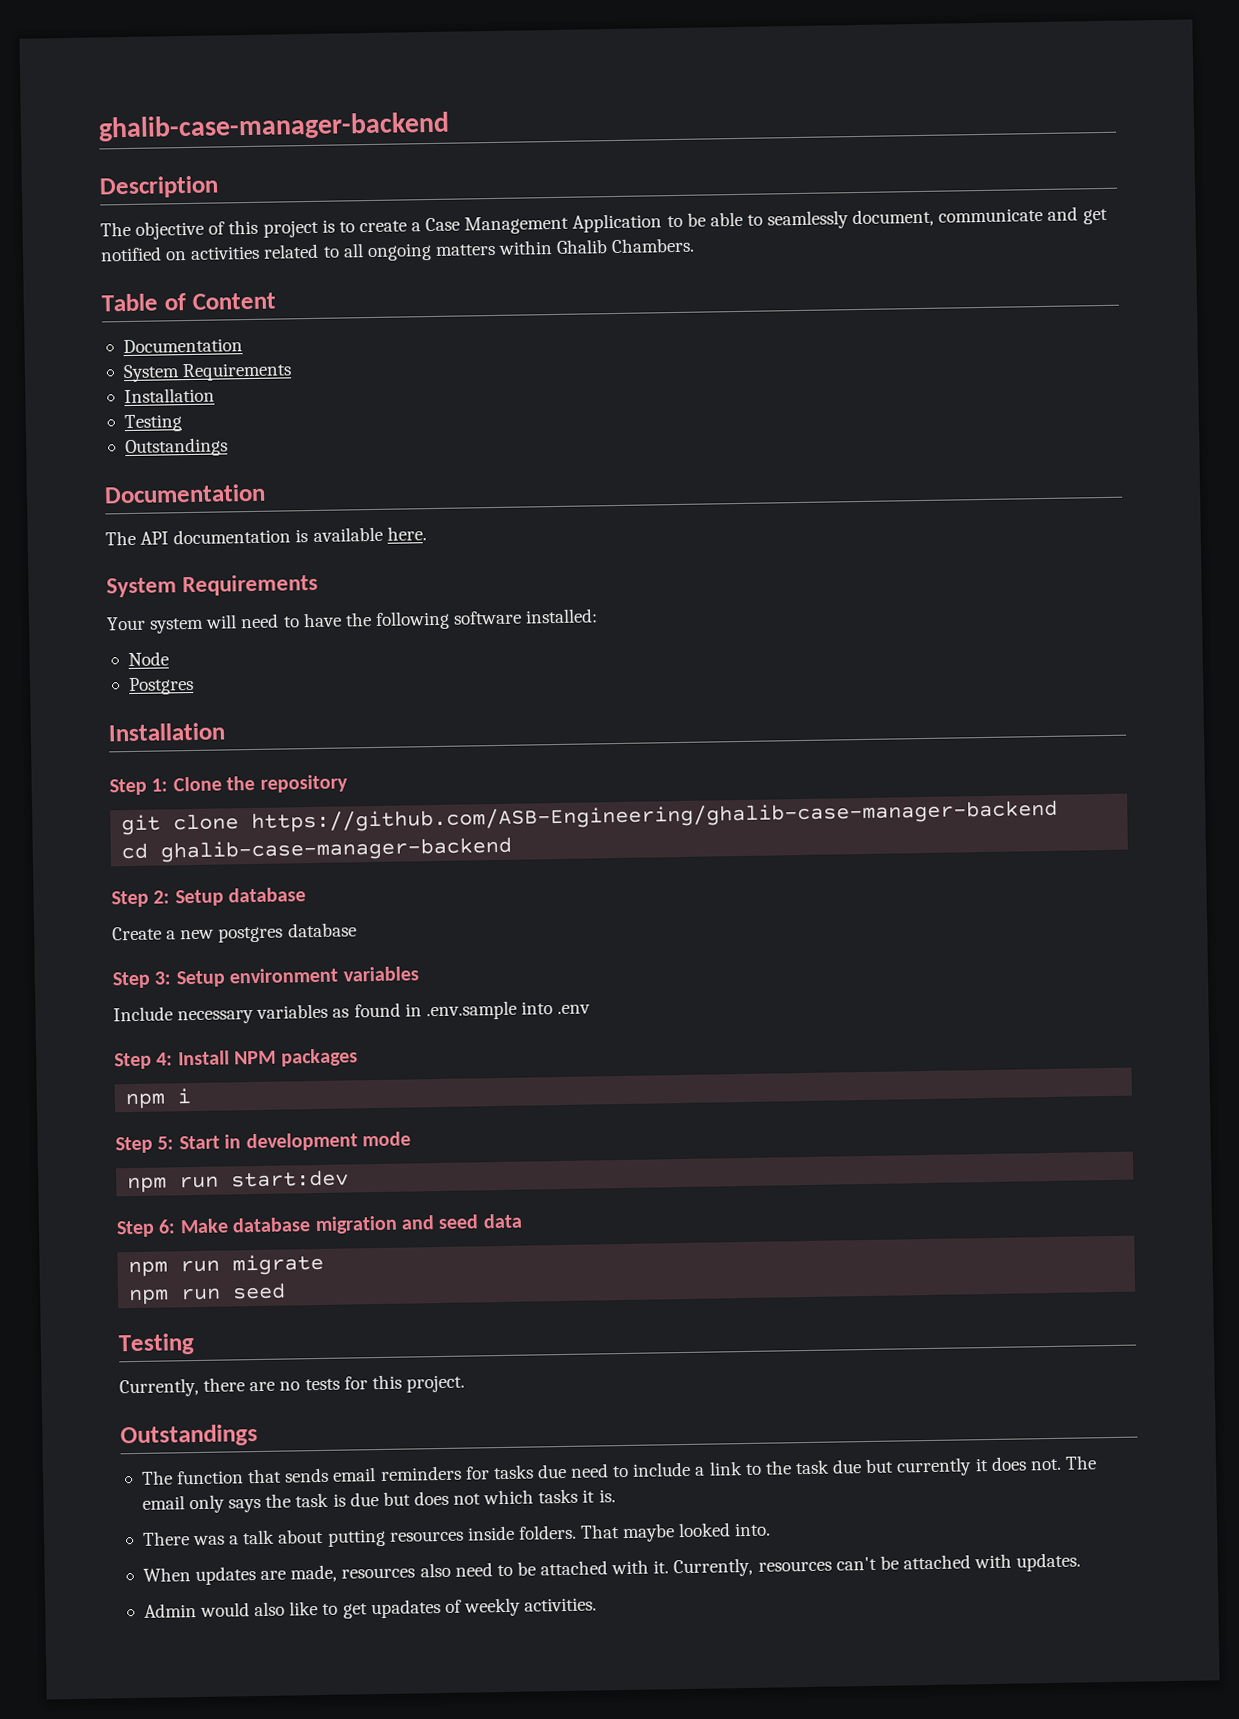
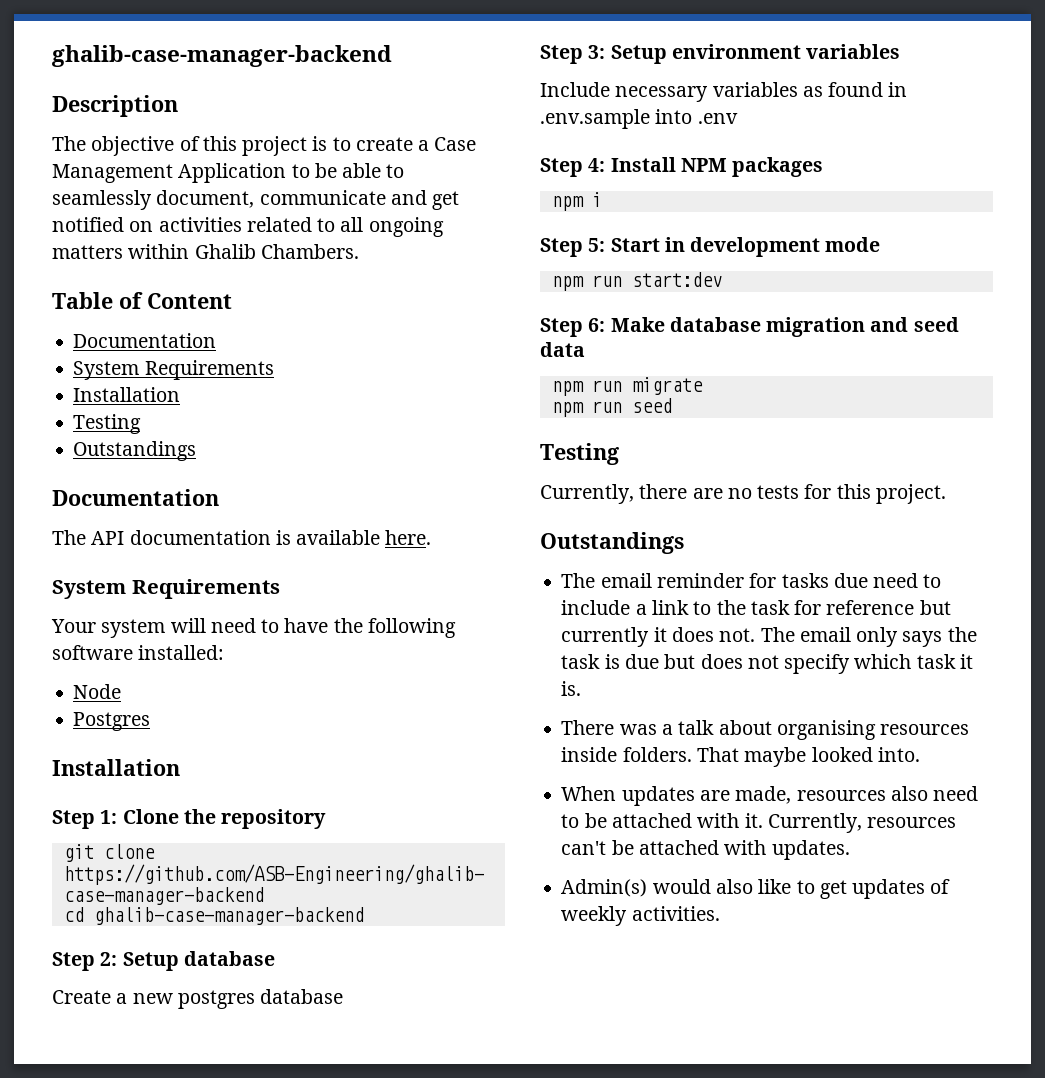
- The function that sends email reminders for tasks due need to include a link to the task due but currently it does not.
+ The email reminder for tasks due need to include a link to the task for reference but currently it does not.
- The email only says the task is due but does not which tasks it is.
+ The email only says the task is due but does not specify which task it is.
- There was a talk about putting resources inside folders.
+ There was a talk about organising resources inside folders.
- Admin would also like to get upadates of weekly activities.
+ Admin(s) would also like to get updates of weekly activities.

